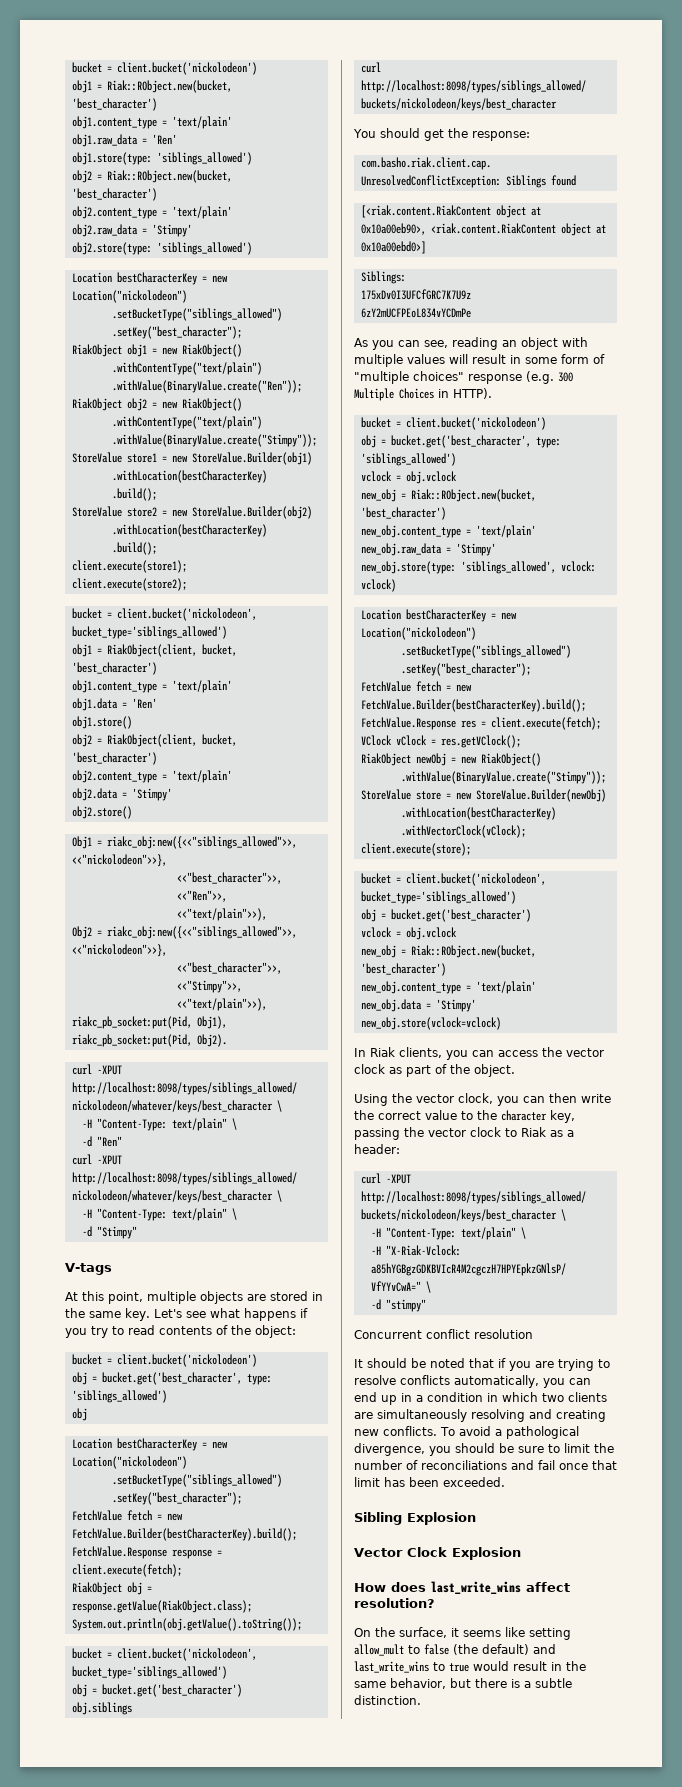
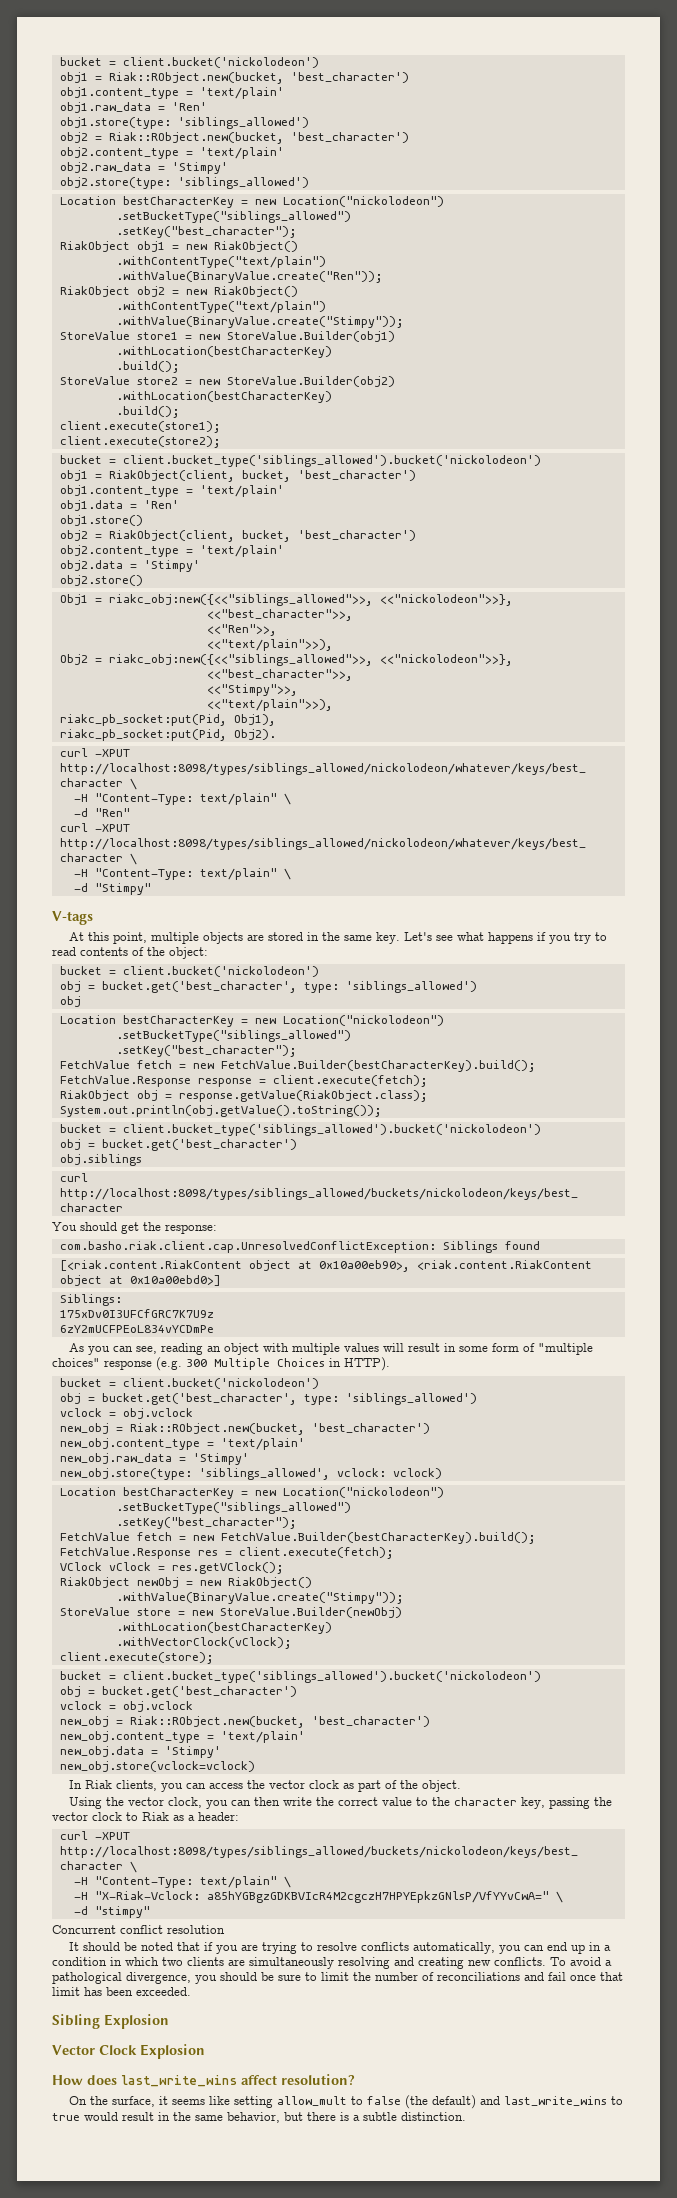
  client.execute(store2);
- bucket = client.bucket('nickolodeon', bucket_type='siblings_allowed')
+ bucket = client.bucket_type('siblings_allowed').bucket('nickolodeon')
  System.out.println(obj.getValue().toString());
- bucket = client.bucket('nickolodeon', bucket_type='siblings_allowed')
+ bucket = client.bucket_type('siblings_allowed').bucket('nickolodeon')
  client.execute(store);
- bucket = client.bucket('nickolodeon', bucket_type='siblings_allowed')
+ bucket = client.bucket_type('siblings_allowed').bucket('nickolodeon')

